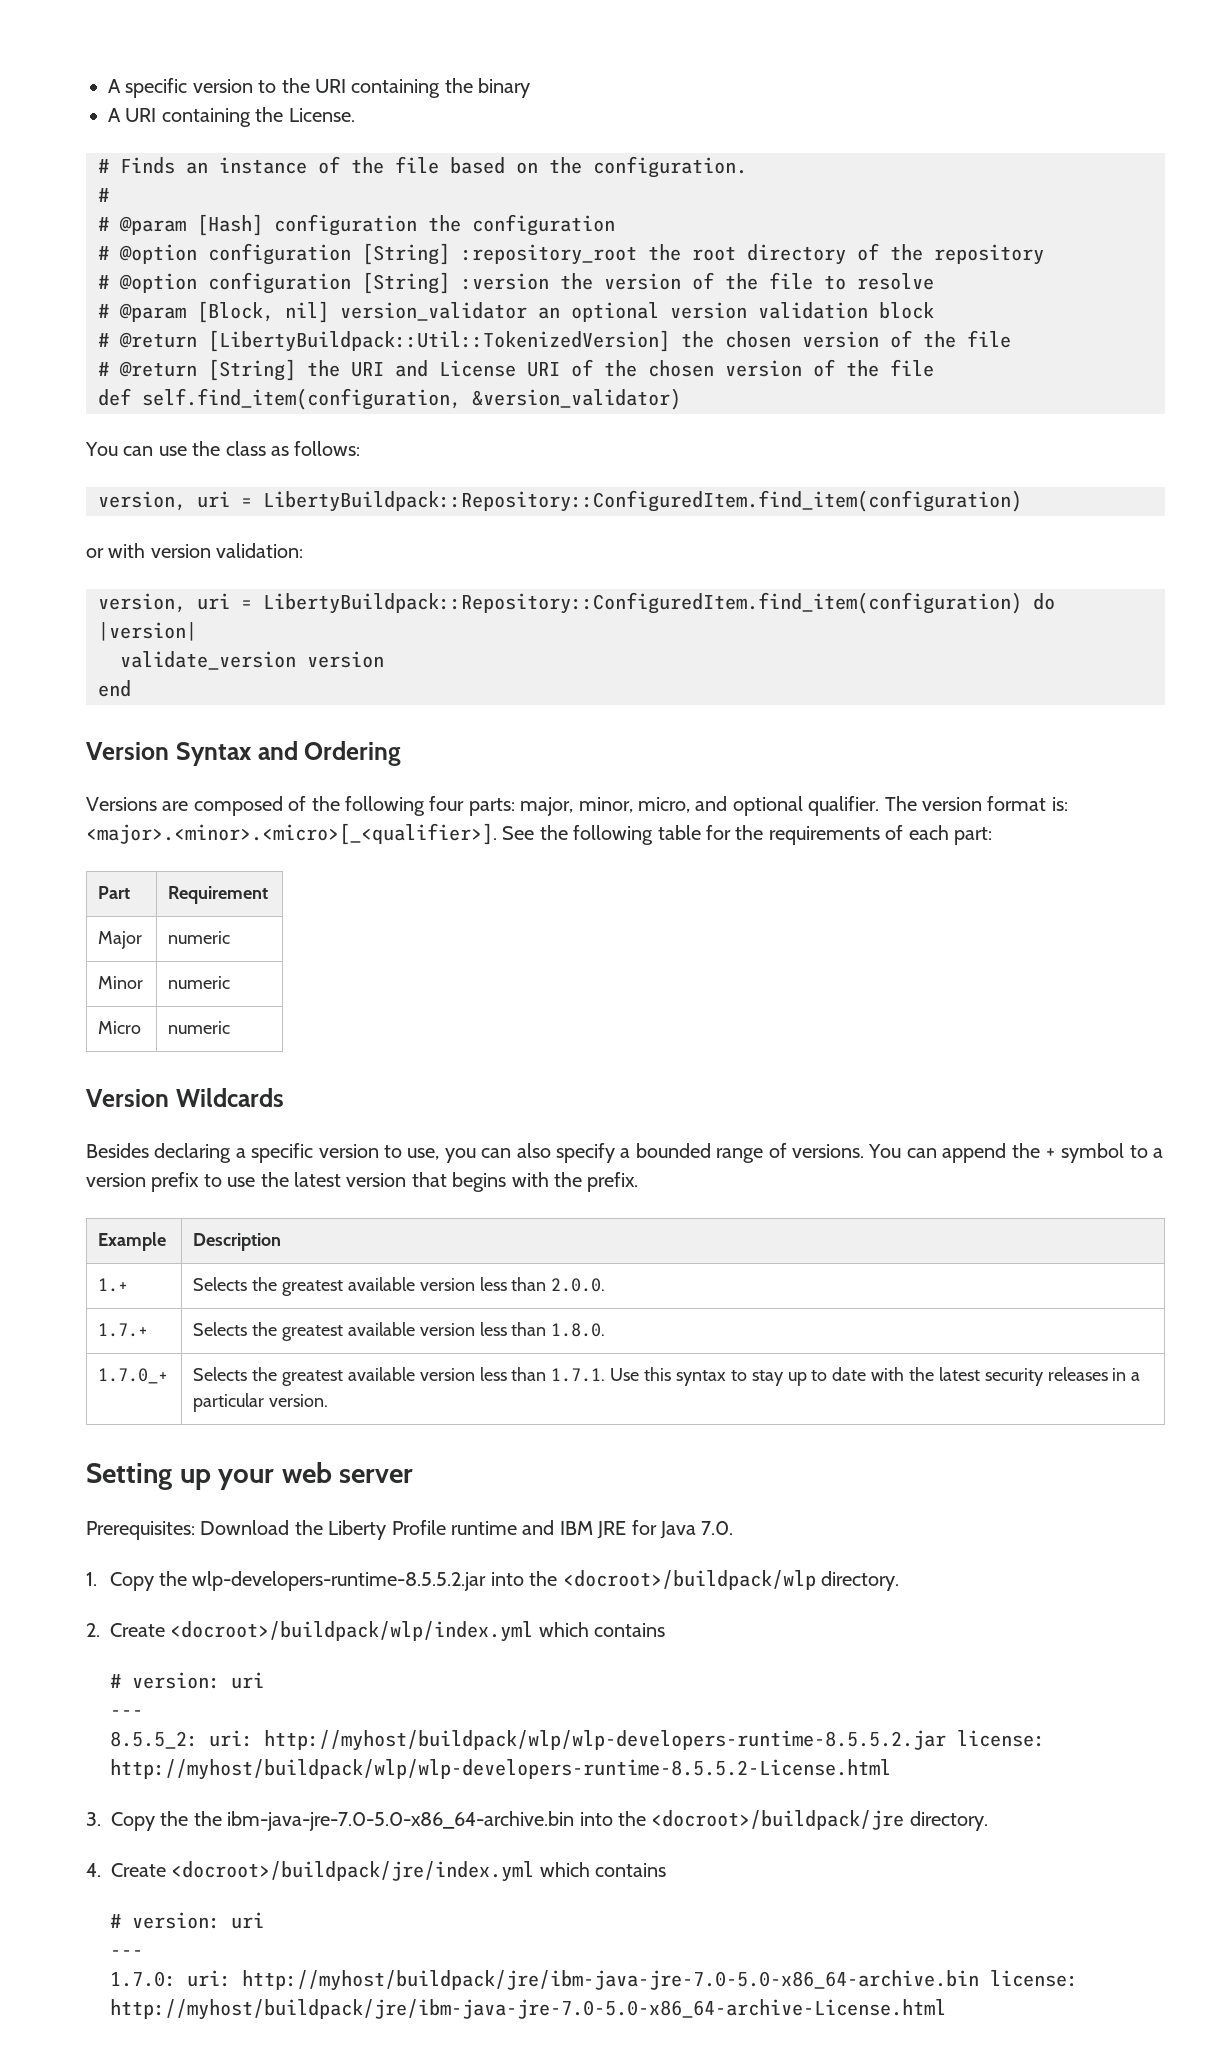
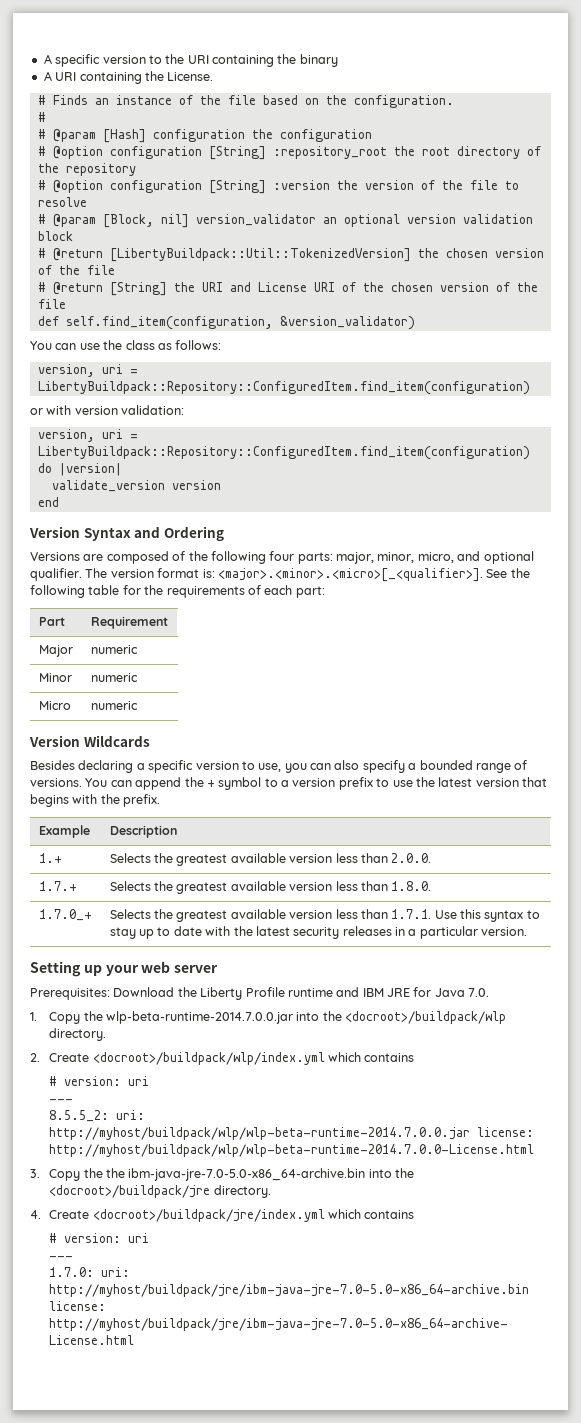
- 1. Copy the wlp-developers-runtime-8.5.5.2.jar into the <docroot>/buildpack/wlp directory.
+ 1. Copy the wlp-beta-runtime-2014.7.0.0.jar into the <docroot>/buildpack/wlp directory.
- 8.5.5_2: uri: http://myhost/buildpack/wlp/wlp-developers-runtime-8.5.5.2.jar license: http://myhost/buildpack/wlp/wlp-developers-runtime-8.5.5.2-License.html
+ 8.5.5_2: uri: http://myhost/buildpack/wlp/wlp-beta-runtime-2014.7.0.0.jar license: http://myhost/buildpack/wlp/wlp-beta-runtime-2014.7.0.0-License.html

